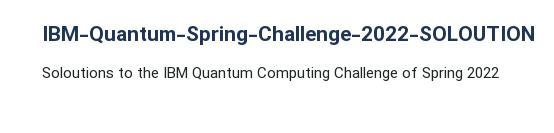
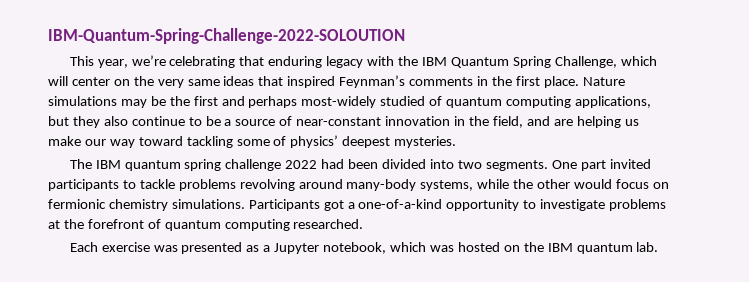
- Soloutions to the IBM Quantum Computing Challenge of Spring 2022
+ This year, we’re celebrating that enduring legacy with the IBM Quantum Spring Challenge, which will center on the very same ideas that inspired Feynman’s comments in the first place. Nature simulations may be the first and perhaps most-widely studied of quantum computing applications, but they also continue to be a source of near-constant innovation in the field, and are helping us make our way toward tackling some of physics’ deepest mysteries.
+ The IBM quantum spring challenge 2022 had been divided into two segments. One part invited participants to tackle problems revolving around many-body systems, while the other would focus on fermionic chemistry simulations. Participants got a one-of-a-kind opportunity to investigate problems at the forefront of quantum computing researched.
+ Each exercise was presented as a Jupyter notebook, which was hosted on the IBM quantum lab.

